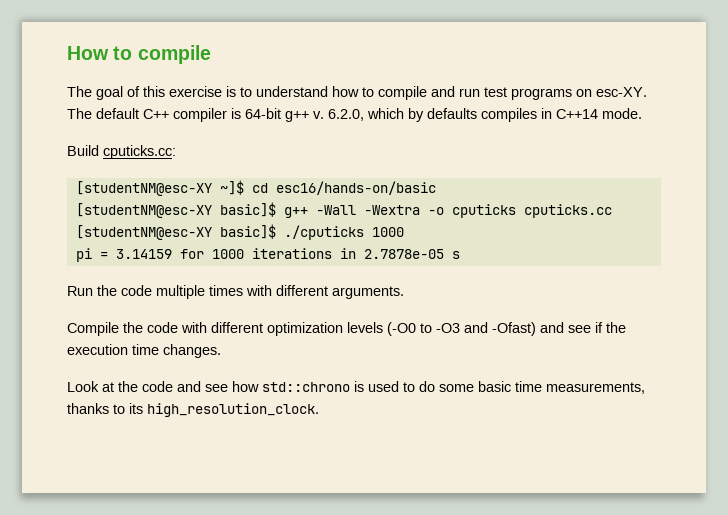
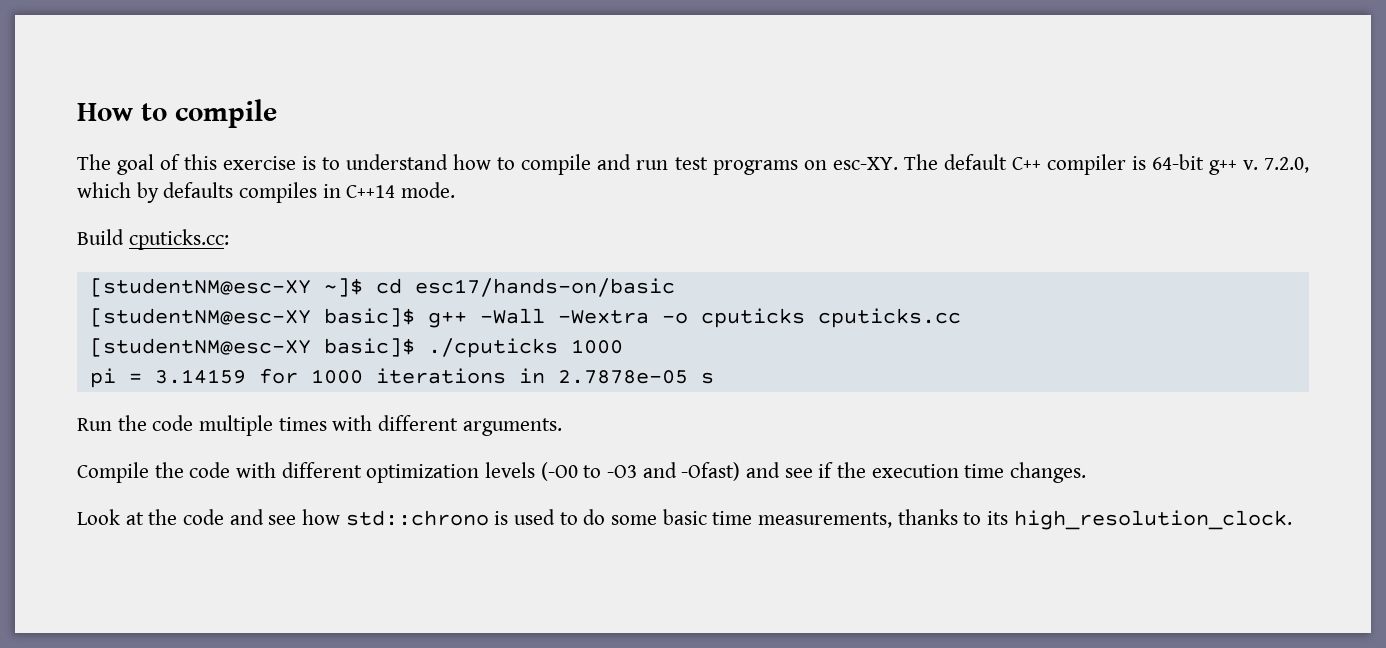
- 6.2.0, which by defaults compiles in C++14 mode.
+ 7.2.0, which by defaults compiles in C++14 mode.
- [studentNM@esc-XY ~]$ cd esc16/hands-on/basic
+ [studentNM@esc-XY ~]$ cd esc17/hands-on/basic

